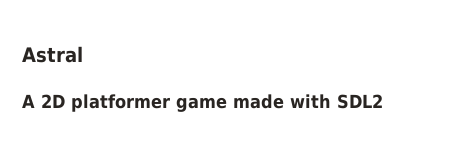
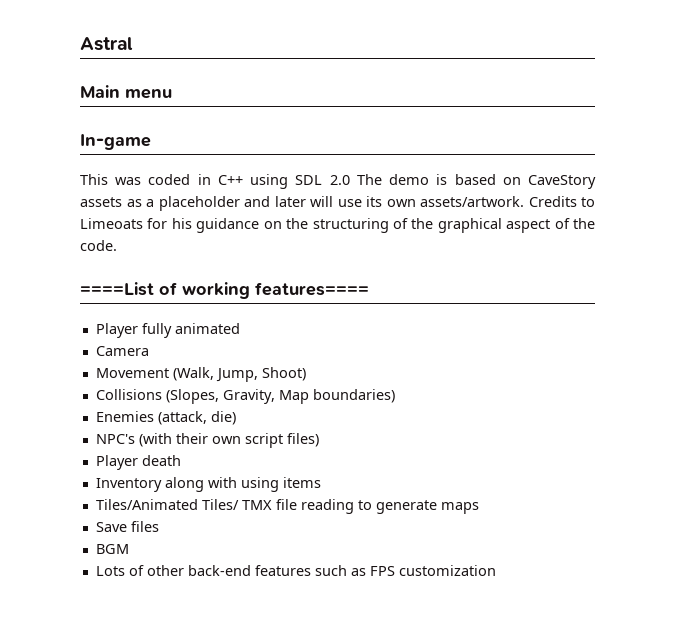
- A 2D platformer game made with SDL2
+ Main menu
+ In-game
+ This was coded in C++ using SDL 2.0 The demo is based on CaveStory assets as a placeholder and later will use its own assets/artwork. Credits to Limeoats for his guidance on the structuring of the graphical aspect of the code.
+ ====List of working features====
+ Player fully animated
+ Camera
+ Movement (Walk, Jump, Shoot)
+ Collisions (Slopes, Gravity, Map boundaries)
+ Enemies (attack, die)
+ NPC's (with their own script files)
+ Player death
+ Inventory along with using items
+ Tiles/Animated Tiles/ TMX file reading to generate maps
+ Save files
+ BGM
+ Lots of other back-end features such as FPS customization

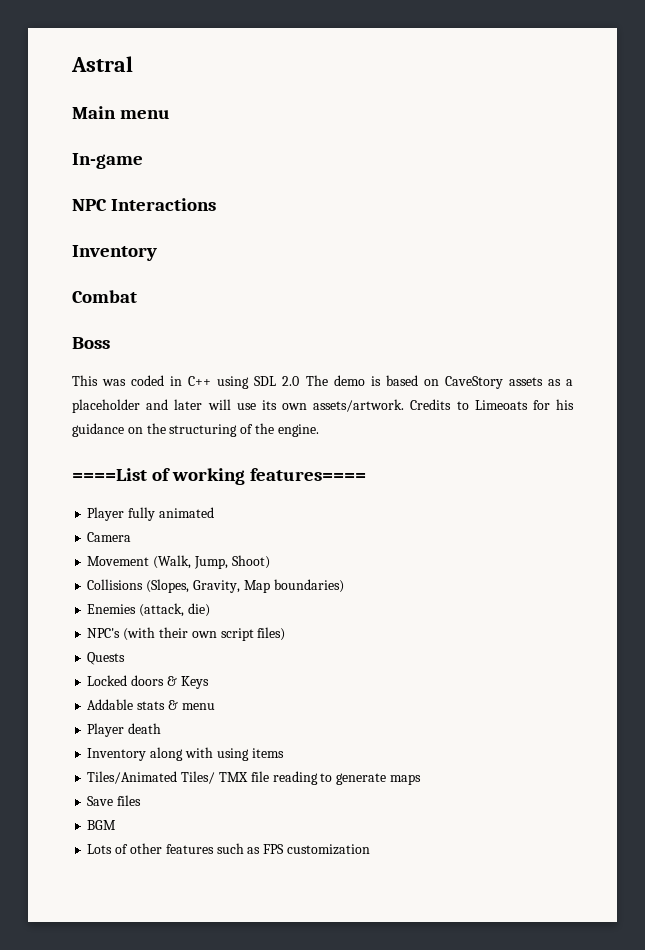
+ NPC Interactions
+ Inventory
+ Combat
+ Boss
- Credits to Limeoats for his guidance on the structuring of the graphical aspect of the code.
+ Credits to Limeoats for his guidance on the structuring of the engine.
+ Quests
+ Locked doors & Keys
+ Addable stats & menu
- Lots of other back-end features such as FPS customization
+ Lots of other features such as FPS customization

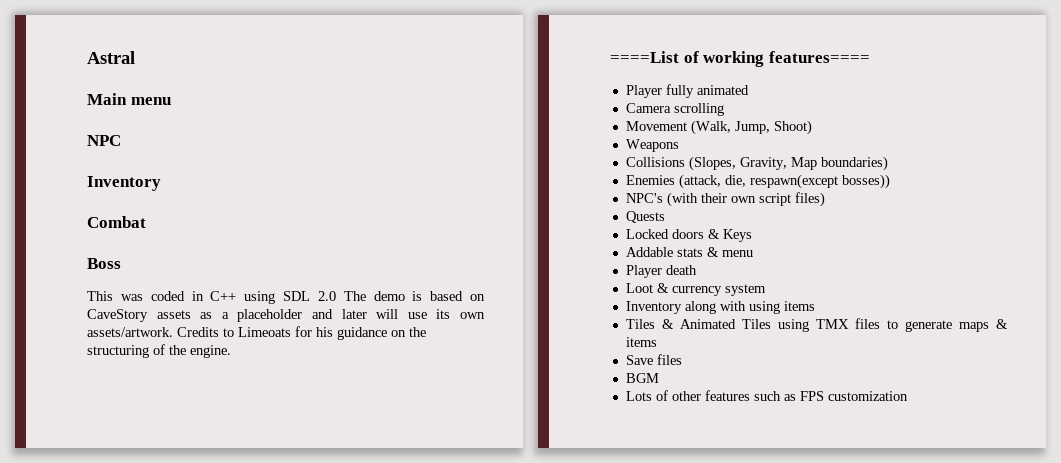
- In-game
- NPC Interactions
+ NPC
- Camera
+ Camera scrolling
+ Weapons
- Enemies (attack, die)
+ Enemies (attack, die, respawn(except bosses))
+ Loot & currency system
- Tiles/Animated Tiles/ TMX file reading to generate maps
+ Tiles & Animated Tiles using TMX files to generate maps & items

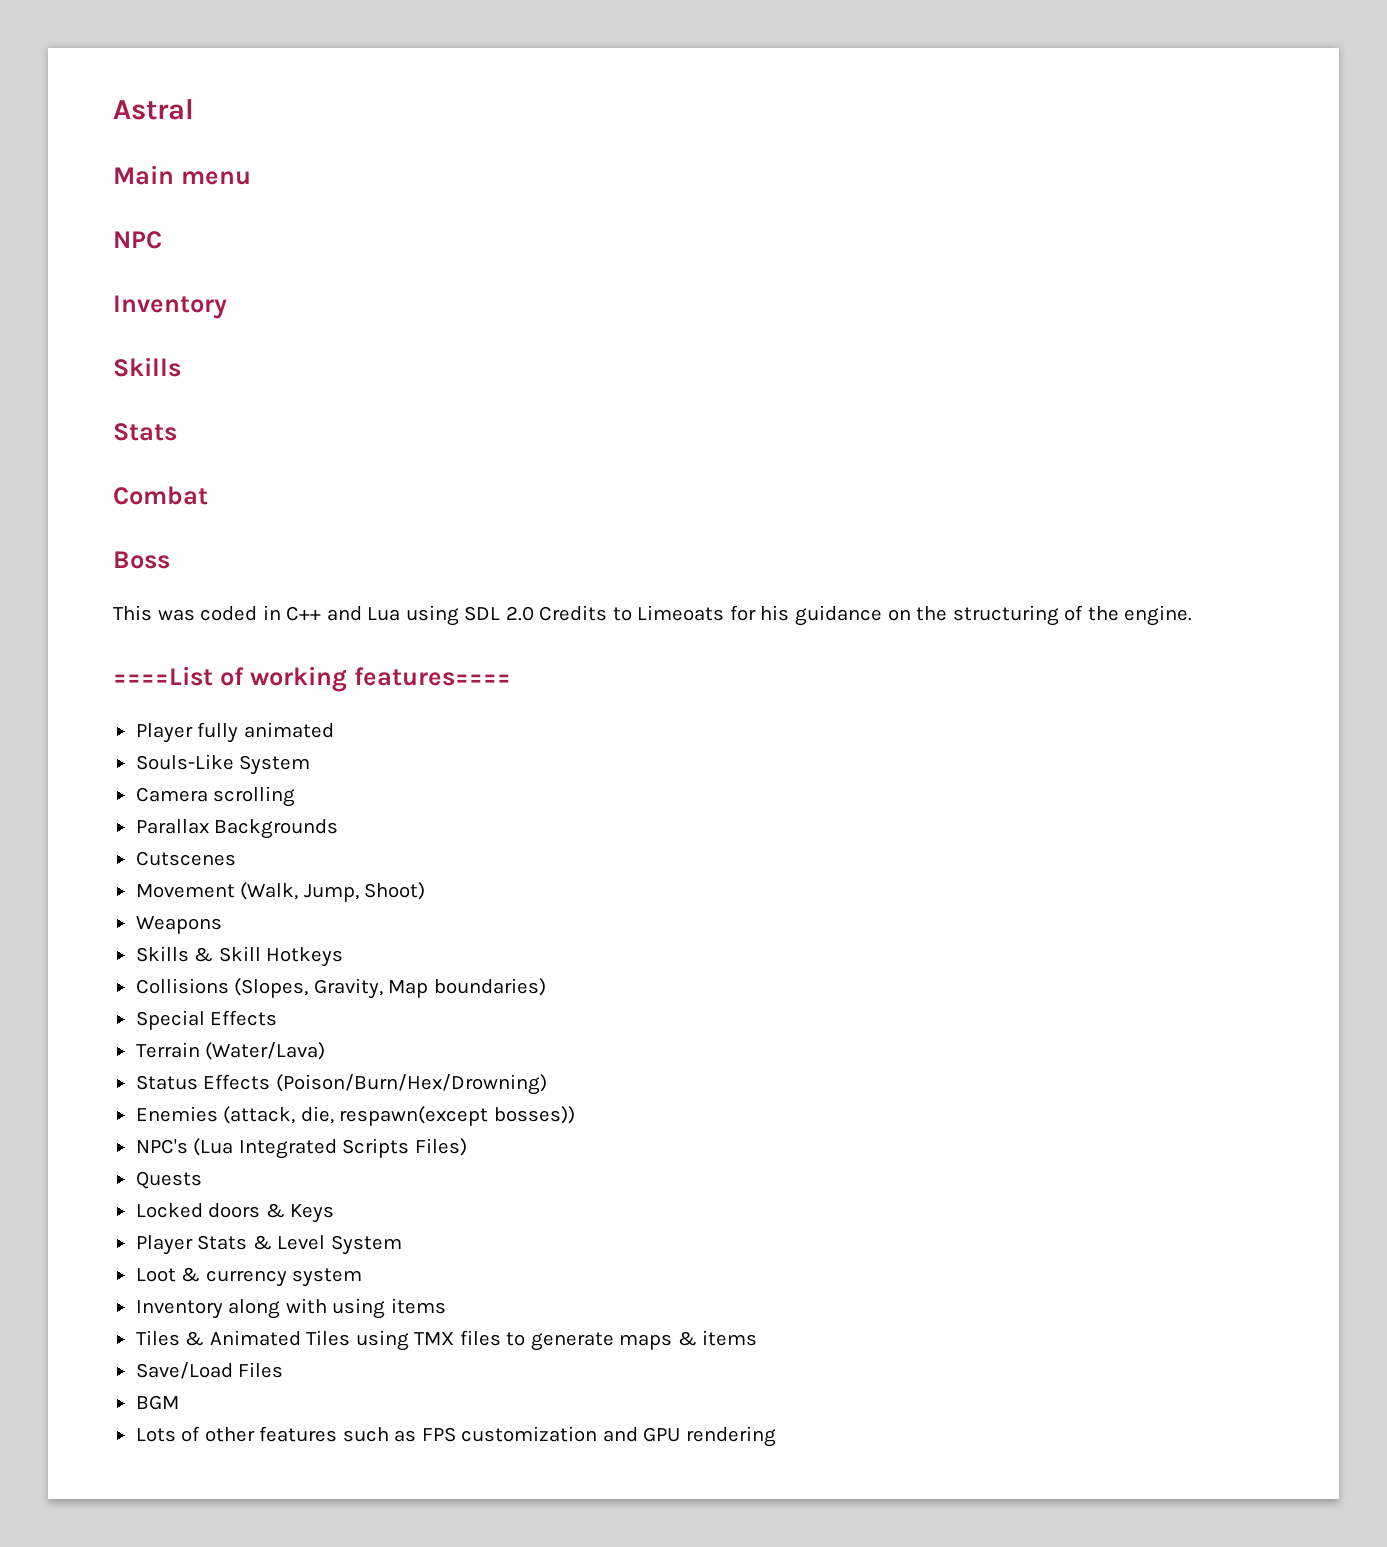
  NPC
  Inventory
+ Skills
+ Stats
- This was coded in C++ using SDL 2.0 The demo is based on CaveStory assets as a placeholder and later will use its own assets/artwork. Credits to Limeoats for his guidance on the structuring of the engine.
+ This was coded in C++ and Lua using SDL 2.0 Credits to Limeoats for his guidance on the structuring of the engine.
+ Souls-Like System
+ Parallax Backgrounds
+ Cutscenes
+ Skills & Skill Hotkeys
+ Special Effects
+ Terrain (Water/Lava)
+ Status Effects (Poison/Burn/Hex/Drowning)
- NPC's (with their own script files)
+ NPC's (Lua Integrated Scripts Files)
- Addable stats & menu
- Player death
+ Player Stats & Level System
- Save files
+ Save/Load Files
- Lots of other features such as FPS customization
+ Lots of other features such as FPS customization and GPU rendering

